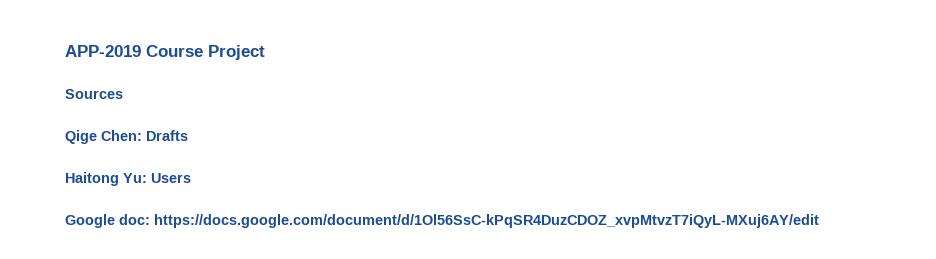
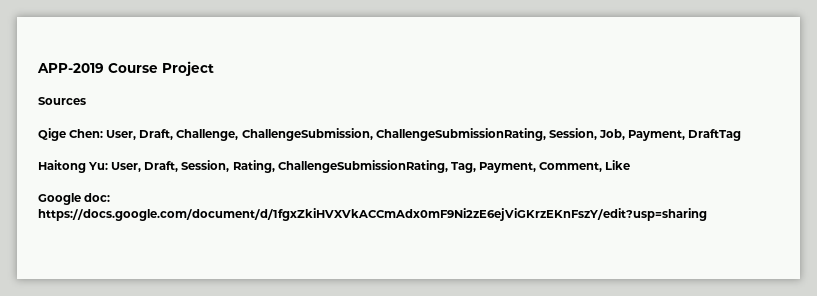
- Qige Chen: Drafts
- Haitong Yu: Users
+ Qige Chen: User, Draft, Challenge, ChallengeSubmission, ChallengeSubmissionRating, Session, Job, Payment, DraftTag
+ Haitong Yu: User, Draft, Session, Rating, ChallengeSubmissionRating, Tag, Payment, Comment, Like
- Google doc: https://docs.google.com/document/d/1Ol56SsC-kPqSR4DuzCDOZ_xvpMtvzT7iQyL-MXuj6AY/edit
+ Google doc: https://docs.google.com/document/d/1fgxZkiHVXVkACCmAdx0mF9Ni2zE6ejViGKrzEKnFszY/edit?usp=sharing

